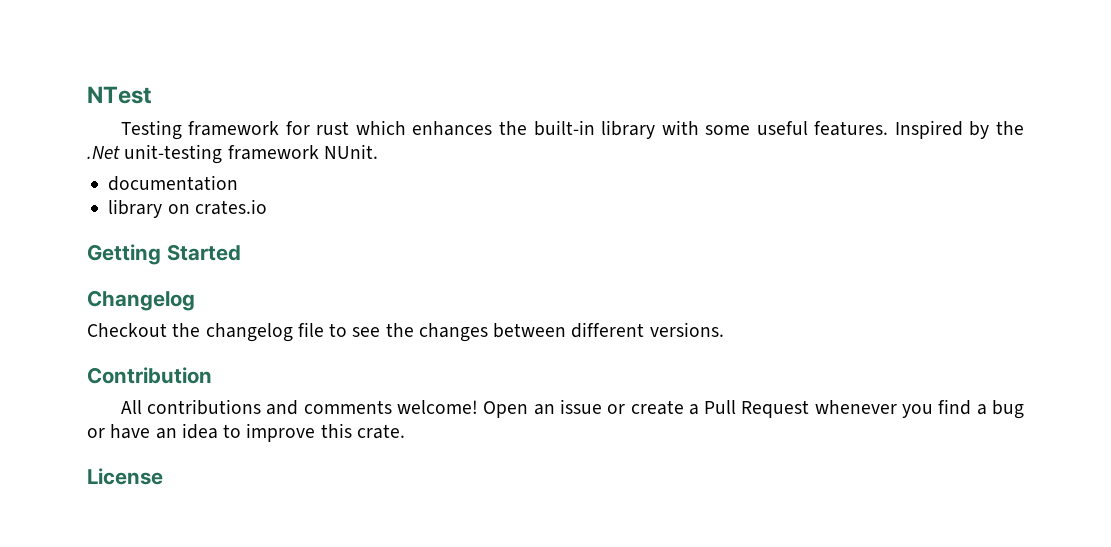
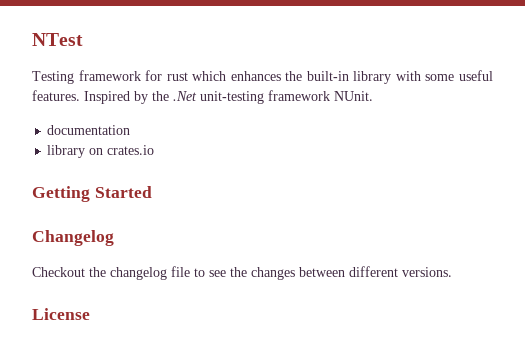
- Contribution
- All contributions and comments welcome! Open an issue or create a Pull Request whenever you find a bug or have an idea to improve this crate.

